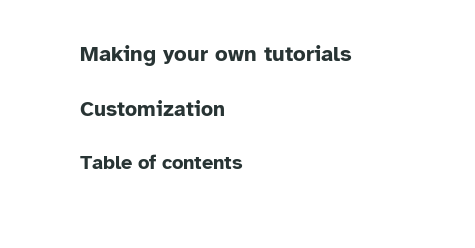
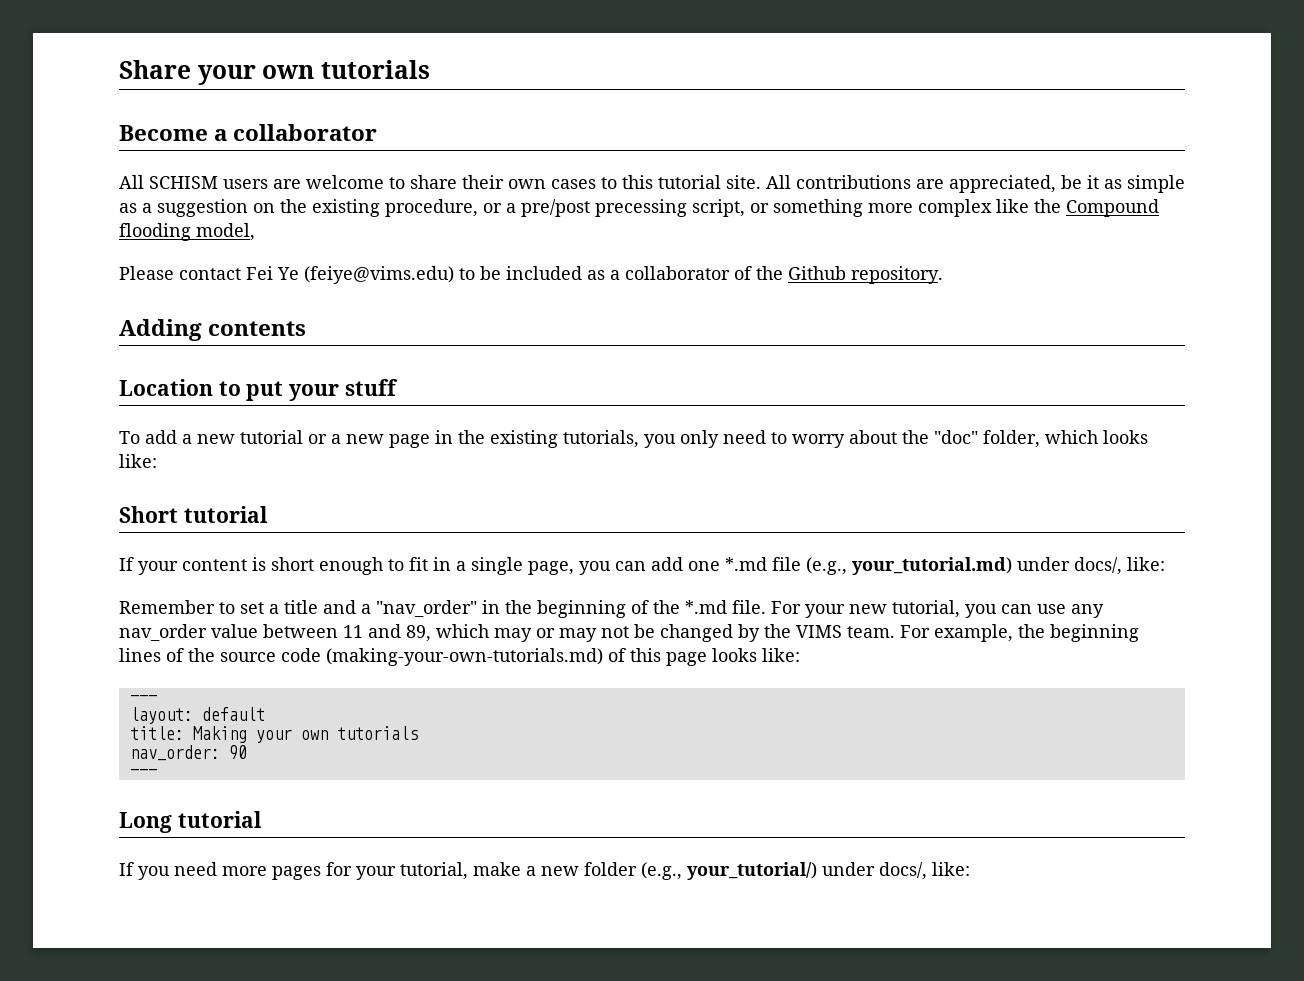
- Making your own tutorials
- Customization
- Table of contents
+ Share your own tutorials
+ Become a collaborator
+ All SCHISM users are welcome to share their own cases to this tutorial site. All contributions are appreciated, be it as simple as a suggestion on the existing procedure, or a pre/post precessing script, or something more complex like the Compound flooding model,
+ Please contact Fei Ye (feiye@vims.edu) to be included as a collaborator of the Github repository.
+ Adding contents
+ Location to put your stuff
+ To add a new tutorial or a new page in the existing tutorials, you only need to worry about the "doc" folder, which looks like:
+ Short tutorial
+ If your content is short enough to fit in a single page, you can add one *.md file (e.g., your_tutorial.md) under docs/, like:
+ Remember to set a title and a "nav_order" in the beginning of the *.md file. For your new tutorial, you can use any nav_order value between 11 and 89, which may or may not be changed by the VIMS team. For example, the beginning lines of the source code (making-your-own-tutorials.md) of this page looks like:
+ ---
+ layout: default
+ title: Making your own tutorials
+ nav_order: 90
+ ---
+ Long tutorial
+ If you need more pages for your tutorial, make a new folder (e.g., your_tutorial/) under docs/, like:

